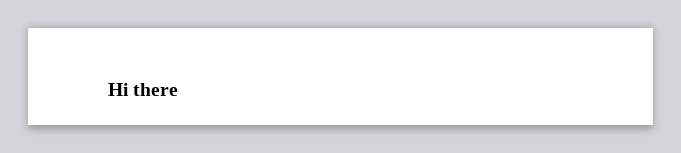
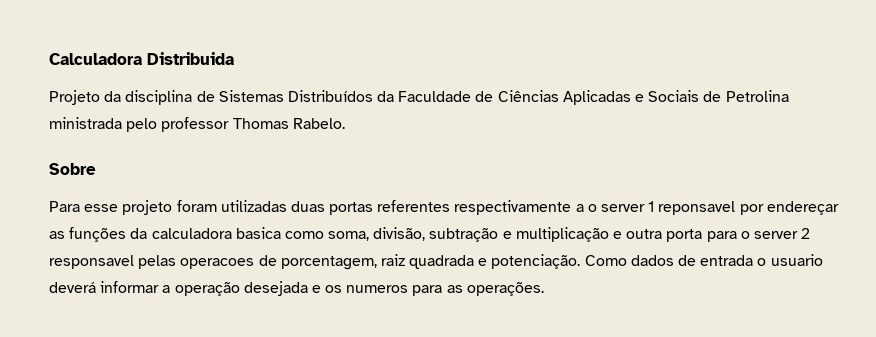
- Hi there
+ Calculadora Distribuida
+ Projeto da disciplina de Sistemas Distribuídos da Faculdade de Ciências Aplicadas e Sociais de Petrolina ministrada pelo professor Thomas Rabelo.
+ Sobre
+ Para esse projeto foram utilizadas duas portas referentes respectivamente a o server 1 reponsavel por endereçar as funções da calculadora basica como soma, divisão, subtração e multiplicação e outra porta para o server 2 responsavel pelas operacoes de porcentagem, raiz quadrada e potenciação. Como dados de entrada o usuario deverá informar a operação desejada e os numeros para as operações.

